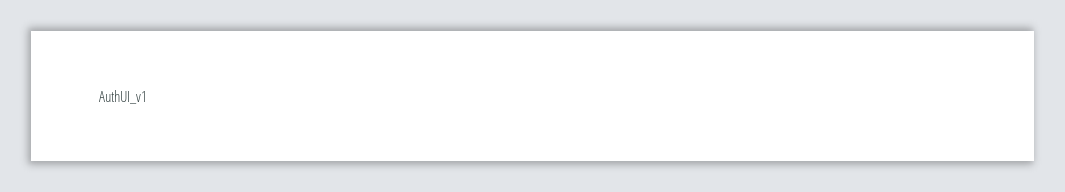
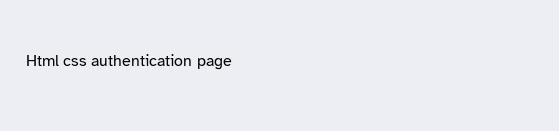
- AuthUI_v1
+ Html css authentication page

